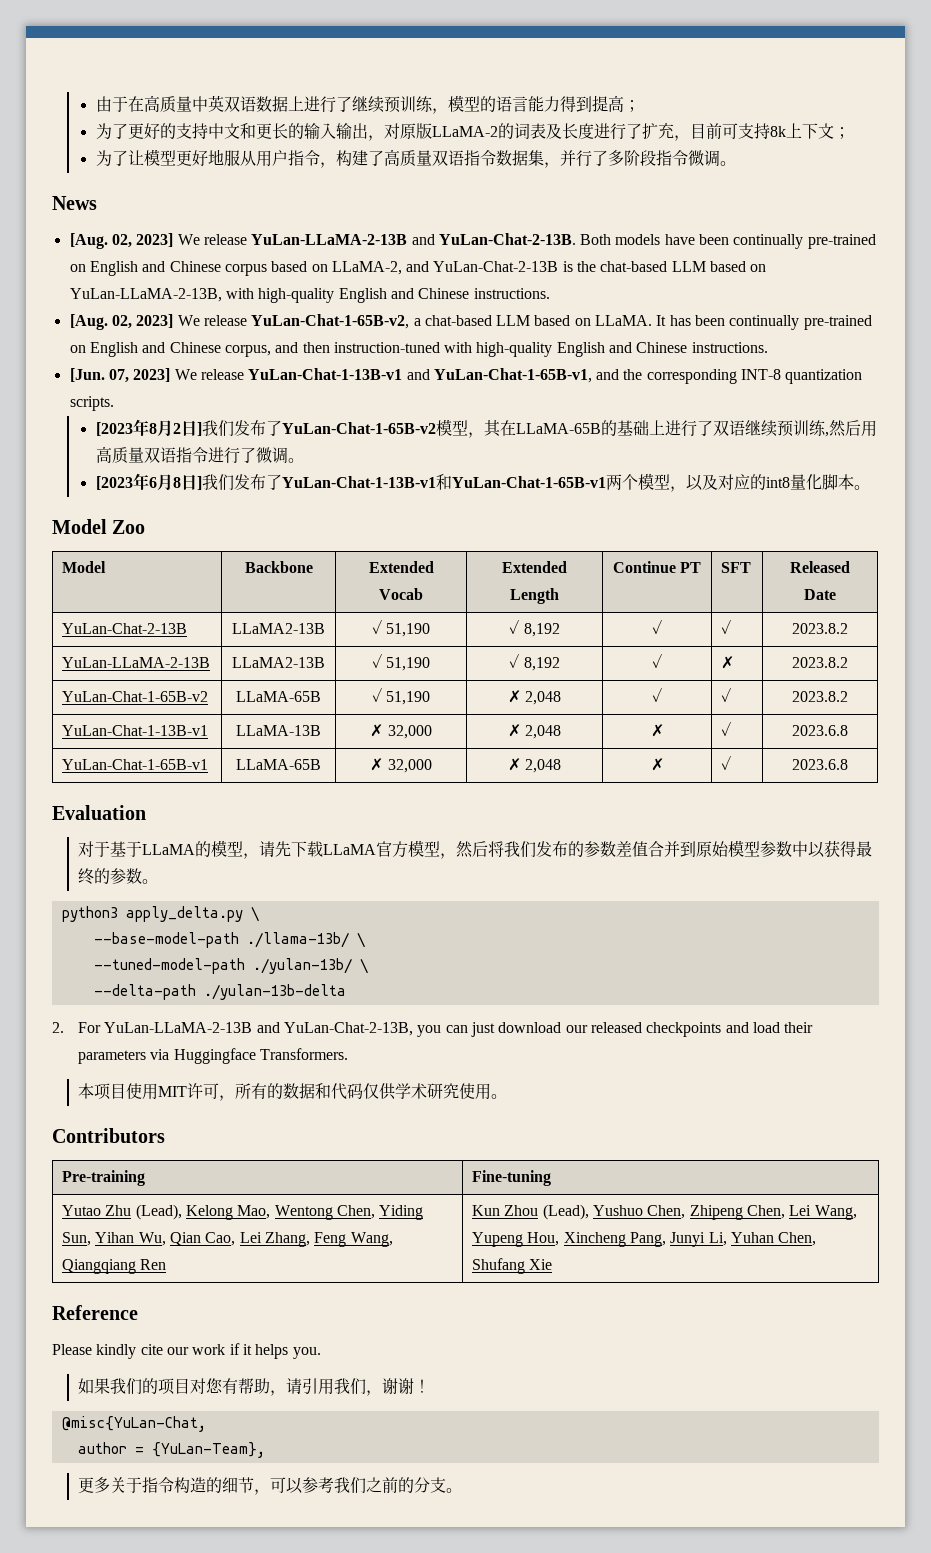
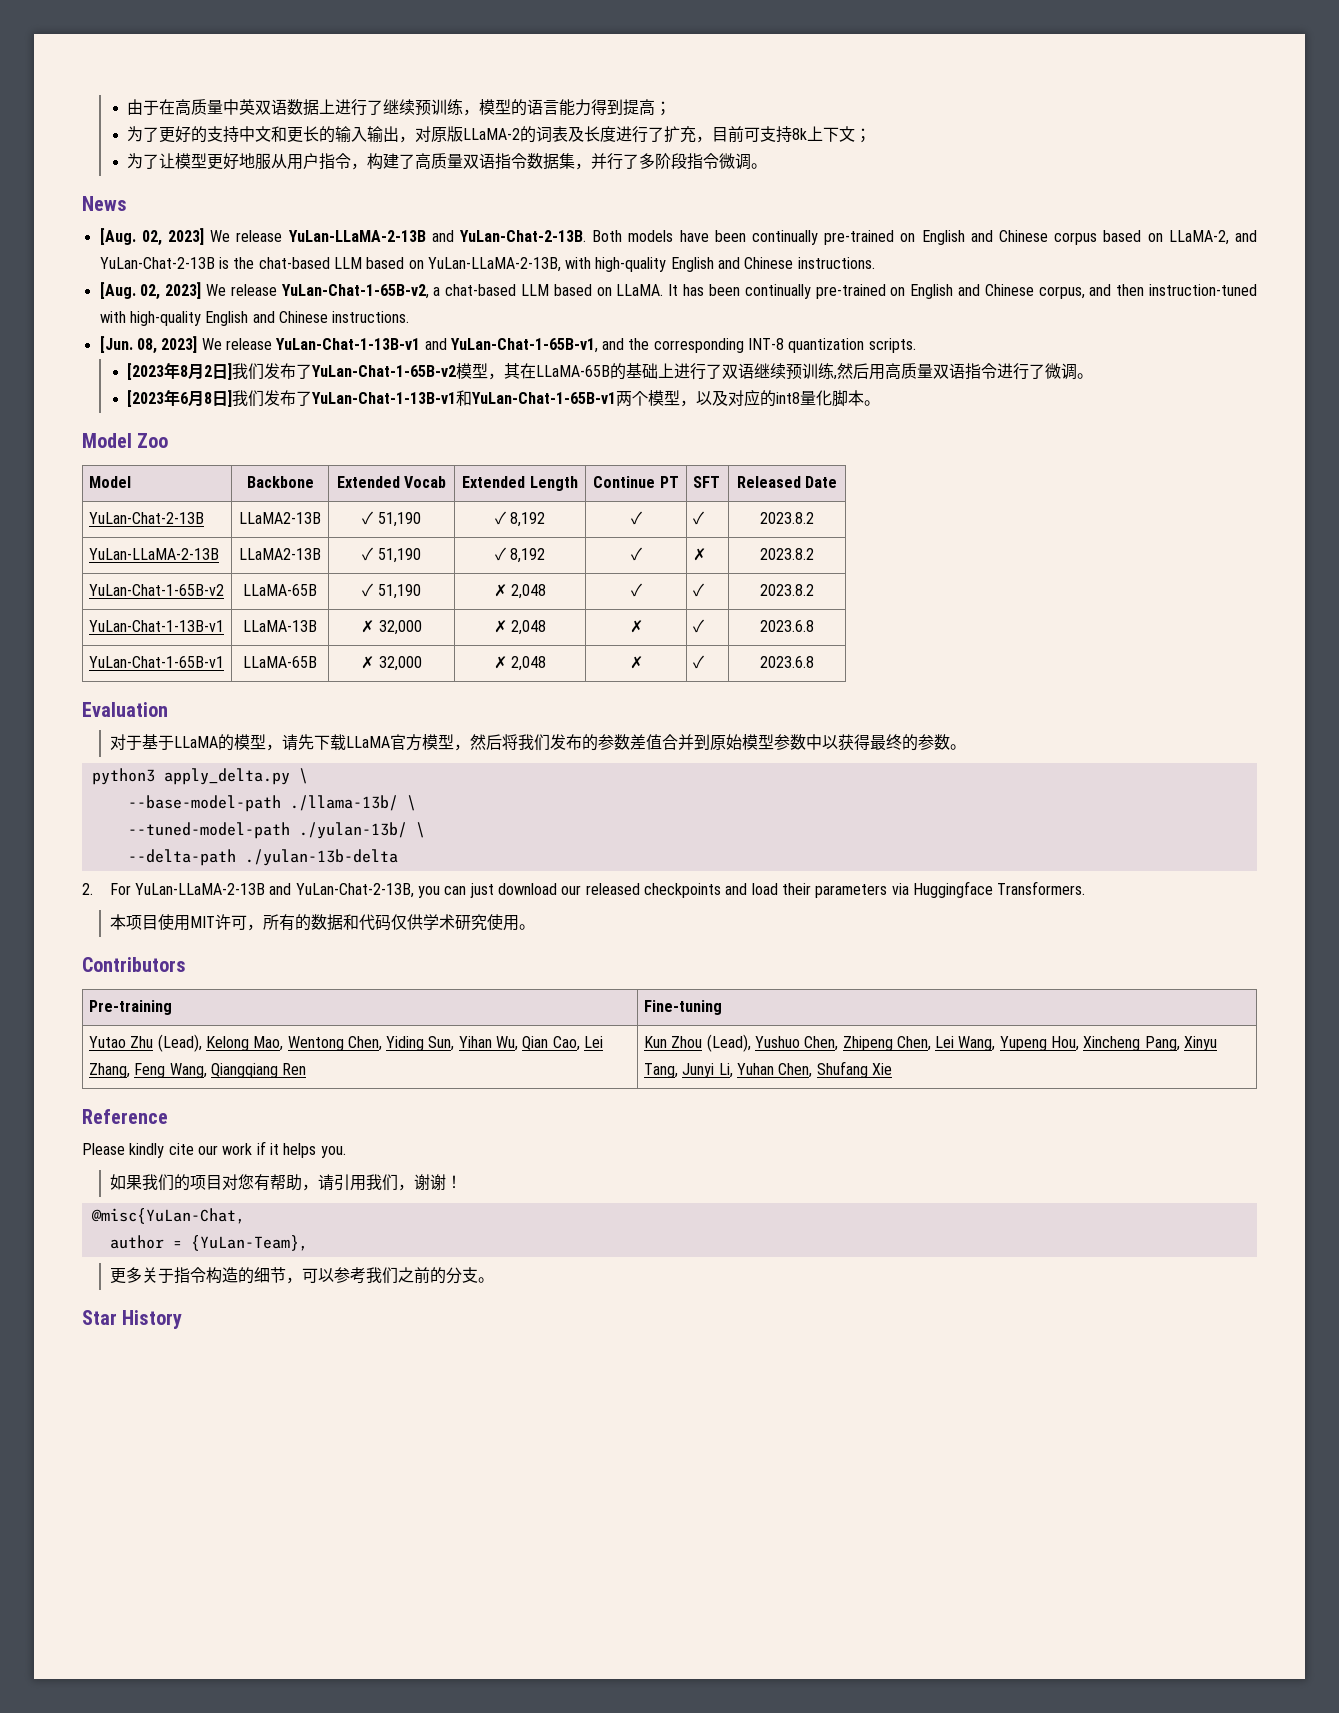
- [Jun. 07, 2023] We release YuLan-Chat-1-13B-v1 and YuLan-Chat-1-65B-v1, and the corresponding INT-8 quantization scripts.
+ [Jun. 08, 2023] We release YuLan-Chat-1-13B-v1 and YuLan-Chat-1-65B-v1, and the corresponding INT-8 quantization scripts.
- Yutao Zhu (Lead), Kelong Mao, Wentong Chen, Yiding Sun, Yihan Wu, Qian Cao, Lei Zhang, Feng Wang, Qiangqiang Ren | Kun Zhou (Lead), Yushuo Chen, Zhipeng Chen, Lei Wang, Yupeng Hou, Xincheng Pang, Junyi Li, Yuhan Chen, Shufang Xie
+ Yutao Zhu (Lead), Kelong Mao, Wentong Chen, Yiding Sun, Yihan Wu, Qian Cao, Lei Zhang, Feng Wang, Qiangqiang Ren | Kun Zhou (Lead), Yushuo Chen, Zhipeng Chen, Lei Wang, Yupeng Hou, Xincheng Pang, Xinyu Tang, Junyi Li, Yuhan Chen, Shufang Xie
+ Star History

